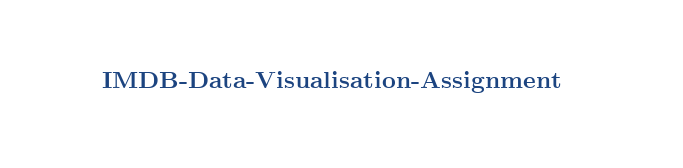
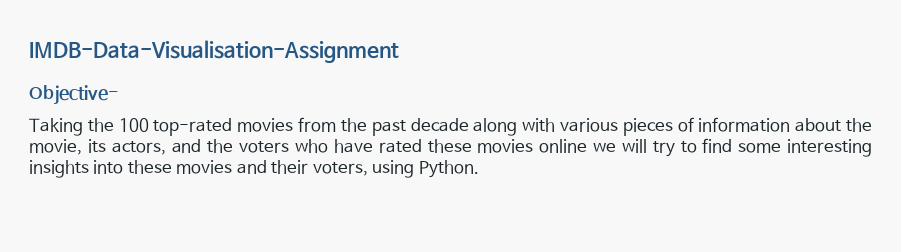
+ Objective-
+ Taking the 100 top-rated movies from the past decade along with various pieces of information about the movie, its actors, and the voters who have rated these movies online we will try to find some interesting insights into these movies and their voters, using Python.

